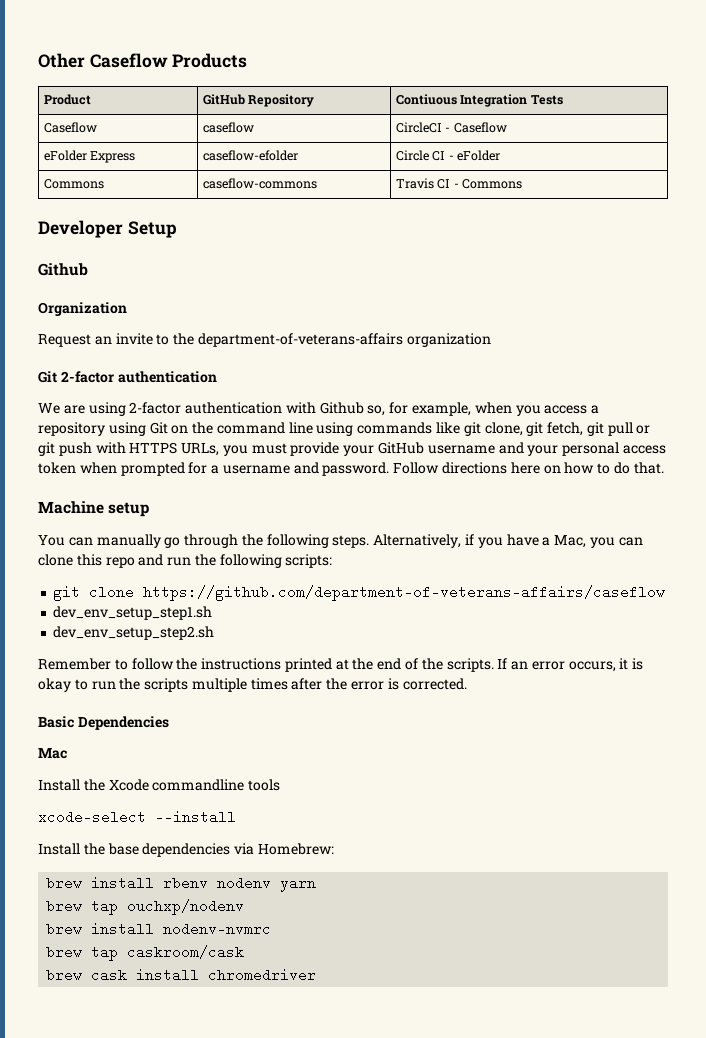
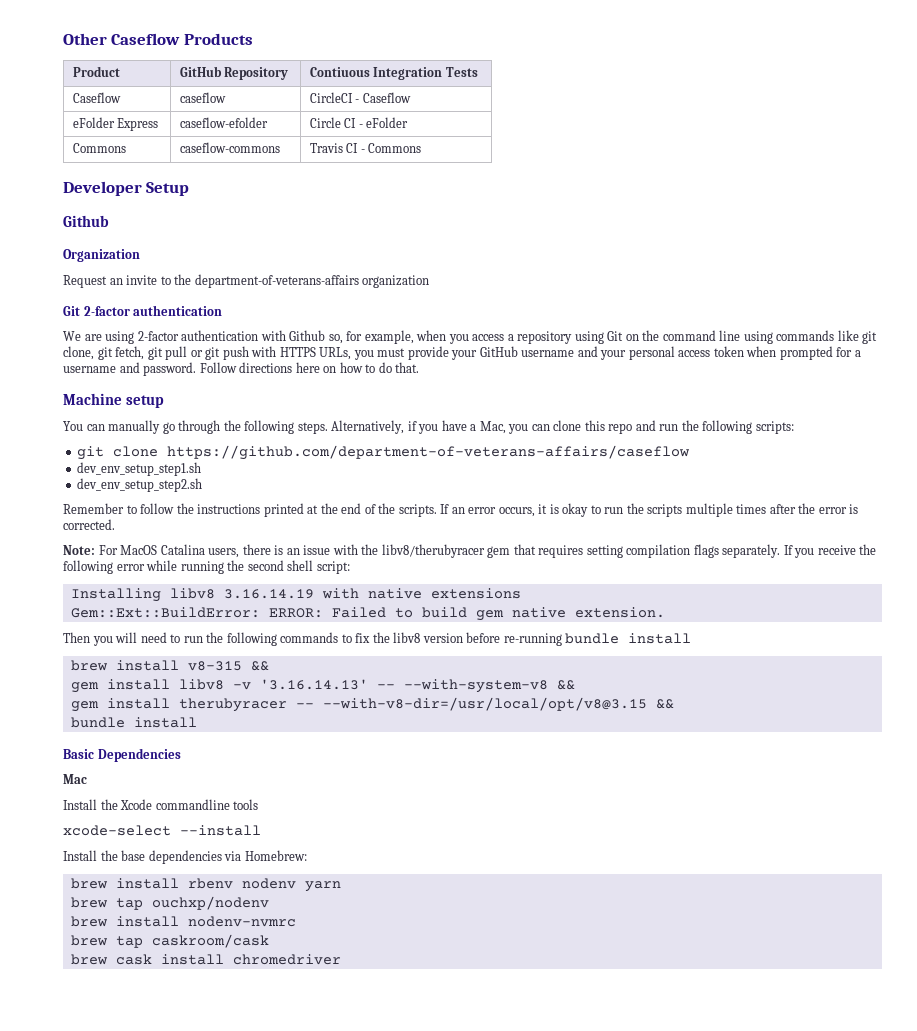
+ Note: For MacOS Catalina users, there is an issue with the libv8/therubyracer gem that requires setting compilation flags separately. If you receive the following error while running the second shell script:
+ Installing libv8 3.16.14.19 with native extensions
+ Gem::Ext::BuildError: ERROR: Failed to build gem native extension.
+ Then you will need to run the following commands to fix the libv8 version before re-running bundle install
+ brew install v8-315 &&
+ gem install libv8 -v '3.16.14.13' -- --with-system-v8 &&
+ gem install therubyracer -- --with-v8-dir=/usr/local/opt/v8@3.15 &&
+ bundle install

